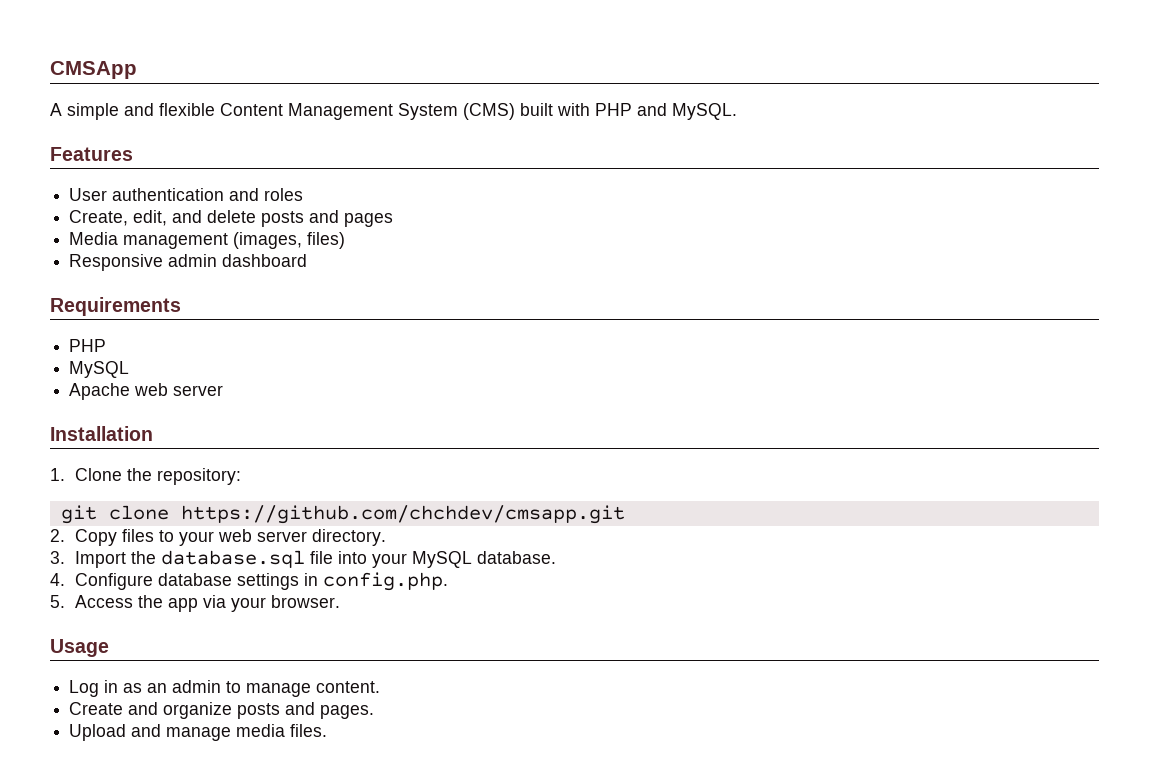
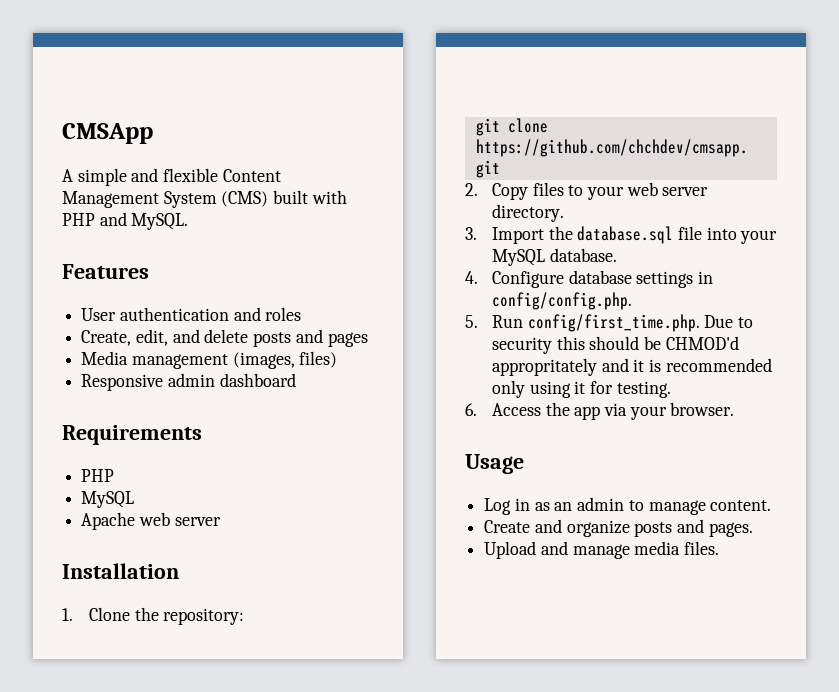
- 4. Configure database settings in config.php.
- 5. Access the app via your browser.
+ 4. Configure database settings in config/config.php.
+ 5. Run config/first_time.php. Due to security this should be CHMOD'd appropritately and it is recommended only using it for testing.
+ 6. Access the app via your browser.

